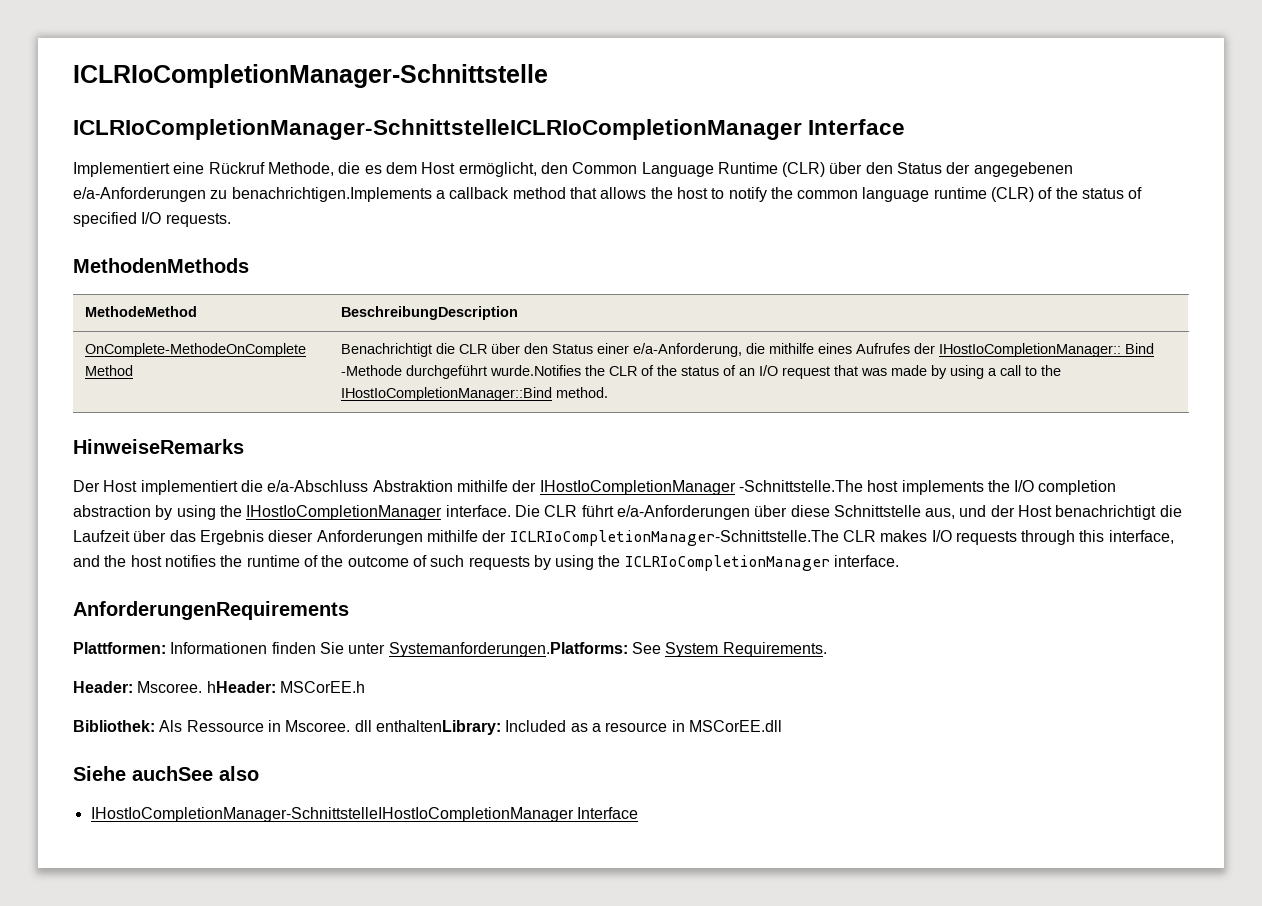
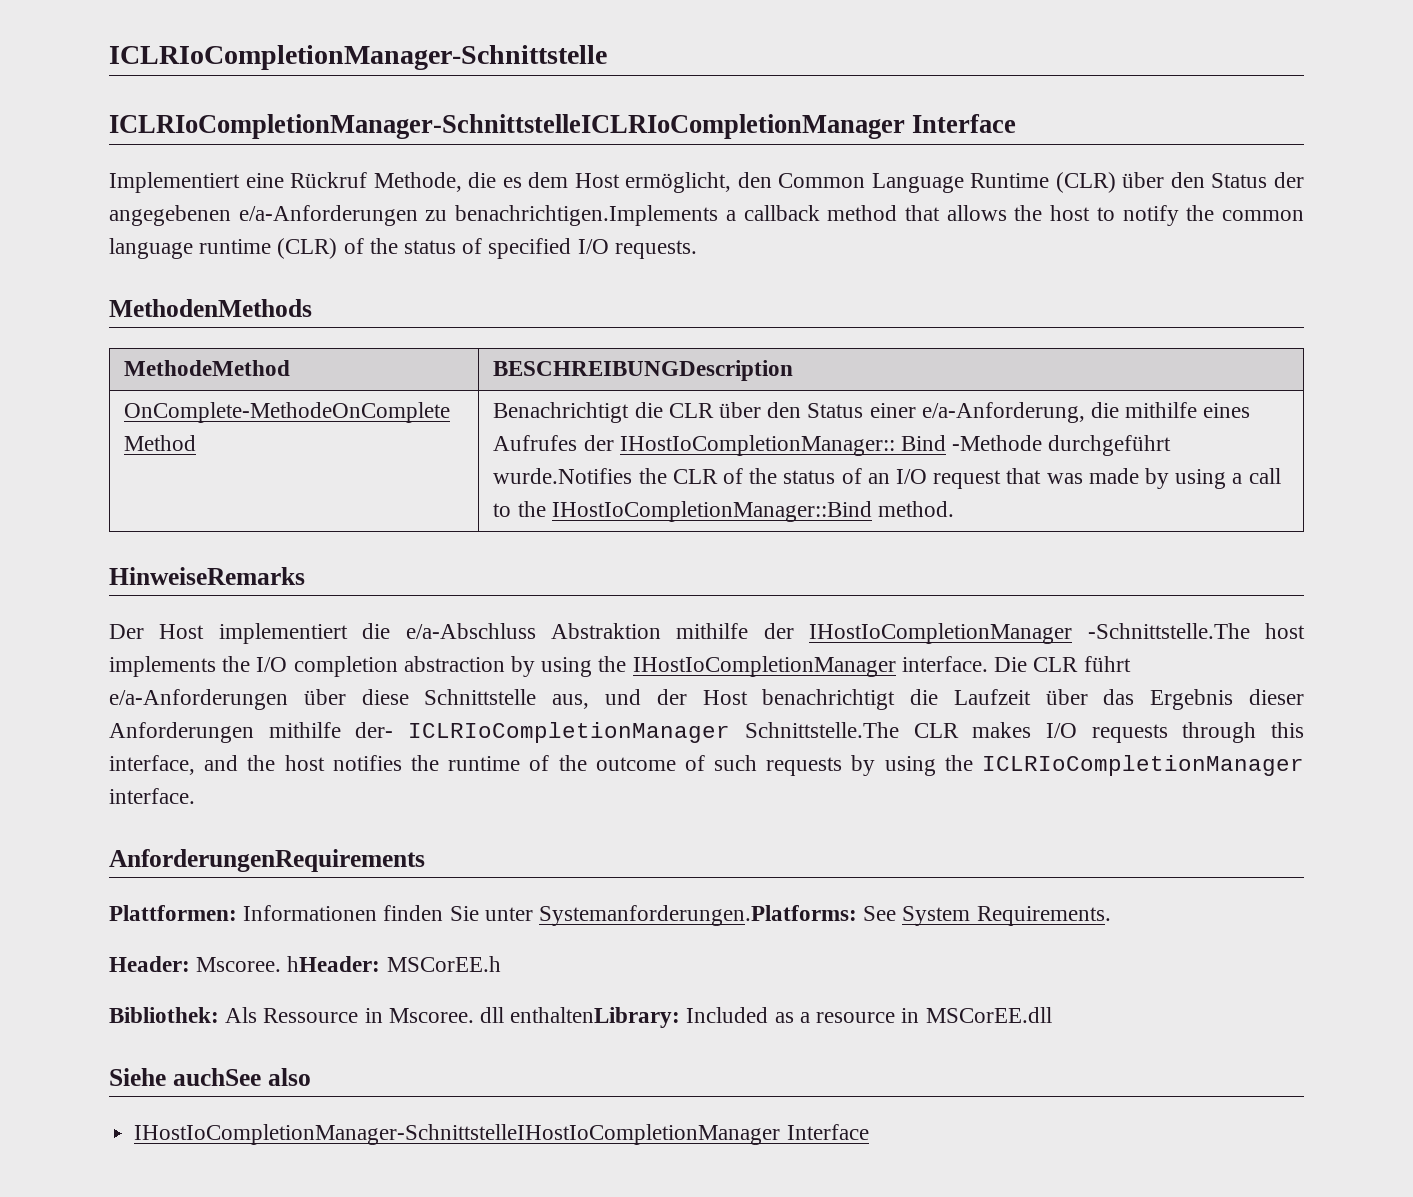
- MethodeMethod | BeschreibungDescription
+ MethodeMethod | BESCHREIBUNGDescription
- Die CLR führt e/a-Anforderungen über diese Schnittstelle aus, und der Host benachrichtigt die Laufzeit über das Ergebnis dieser Anforderungen mithilfe der ICLRIoCompletionManager-Schnittstelle.The CLR makes I/O requests through this interface, and the host notifies the runtime of the outcome of such requests by using the ICLRIoCompletionManager interface.
+ Die CLR führt e/a-Anforderungen über diese Schnittstelle aus, und der Host benachrichtigt die Laufzeit über das Ergebnis dieser Anforderungen mithilfe der- ICLRIoCompletionManager Schnittstelle.The CLR makes I/O requests through this interface, and the host notifies the runtime of the outcome of such requests by using the ICLRIoCompletionManager interface.

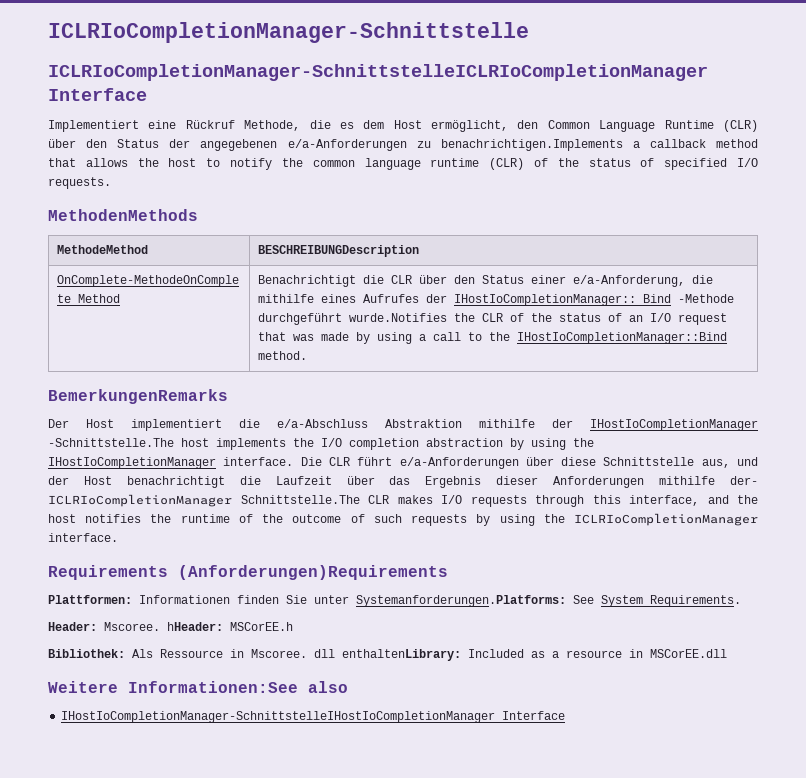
- HinweiseRemarks
+ BemerkungenRemarks
- AnforderungenRequirements
+ Requirements (Anforderungen)Requirements
- Siehe auchSee also
+ Weitere Informationen:See also

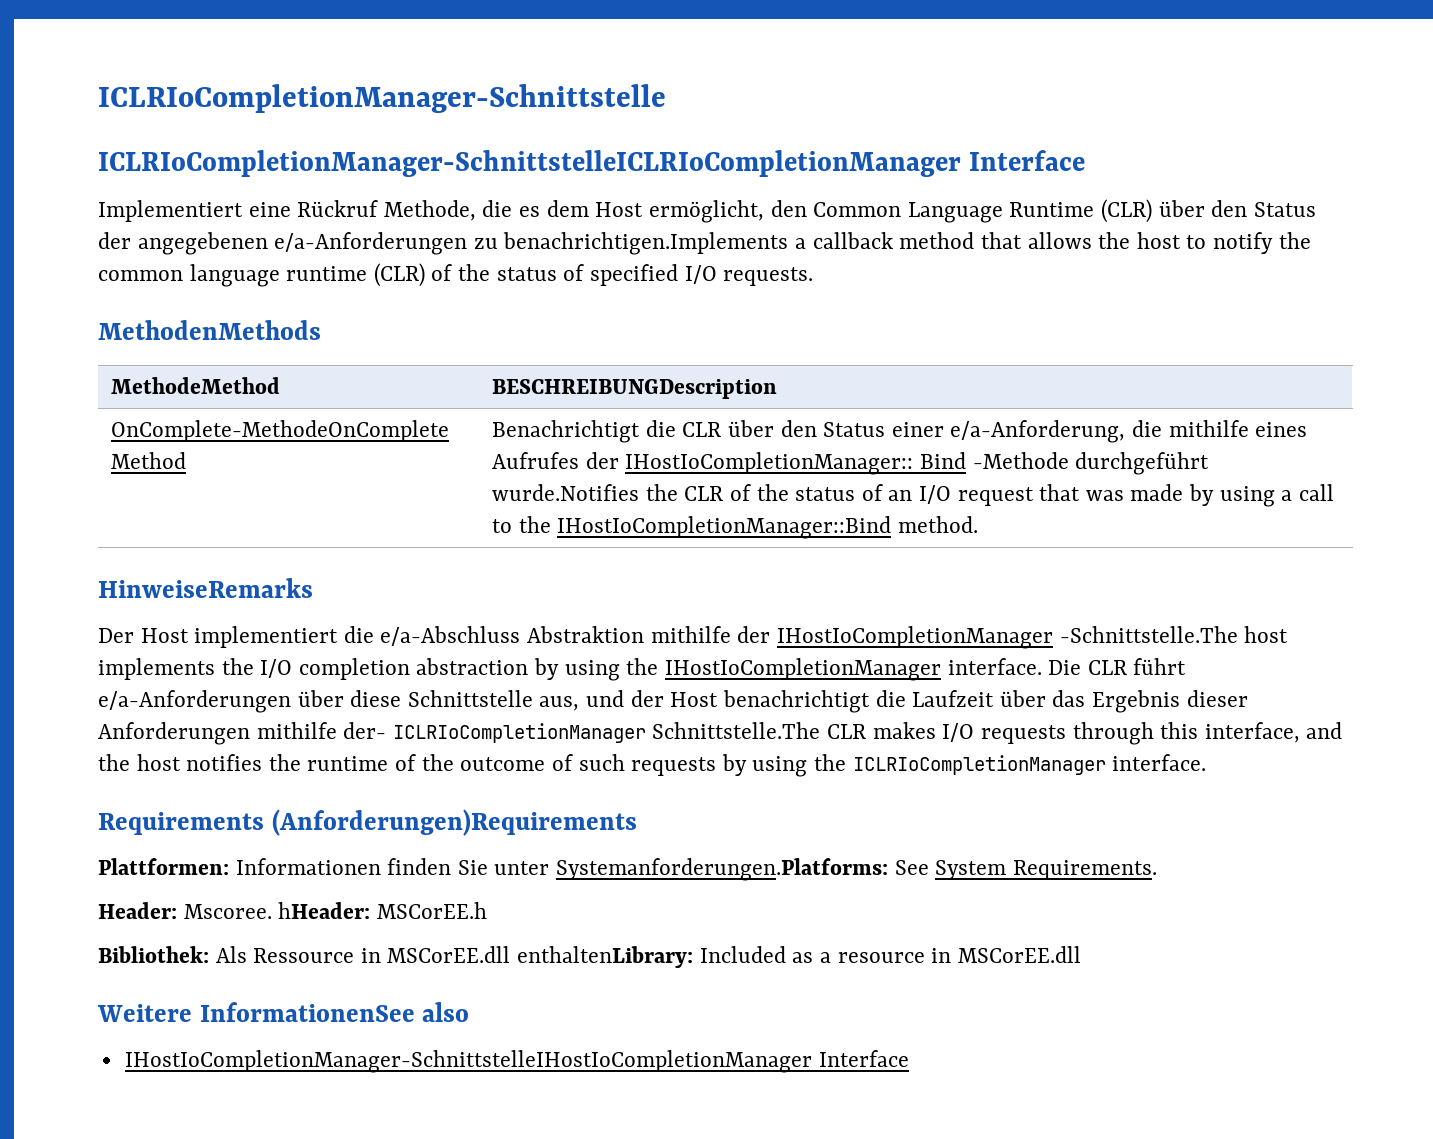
- BemerkungenRemarks
+ HinweiseRemarks
- Bibliothek: Als Ressource in Mscoree. dll enthaltenLibrary: Included as a resource in MSCorEE.dll
+ Bibliothek: Als Ressource in MSCorEE.dll enthaltenLibrary: Included as a resource in MSCorEE.dll
- Weitere Informationen:See also
+ Weitere InformationenSee also

